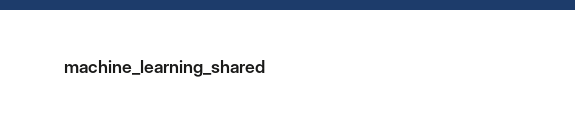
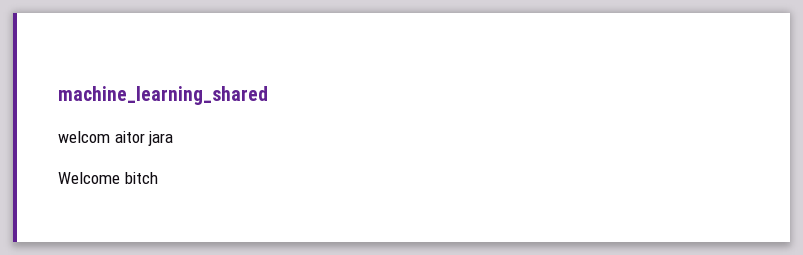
+ welcom aitor jara
+ Welcome bitch

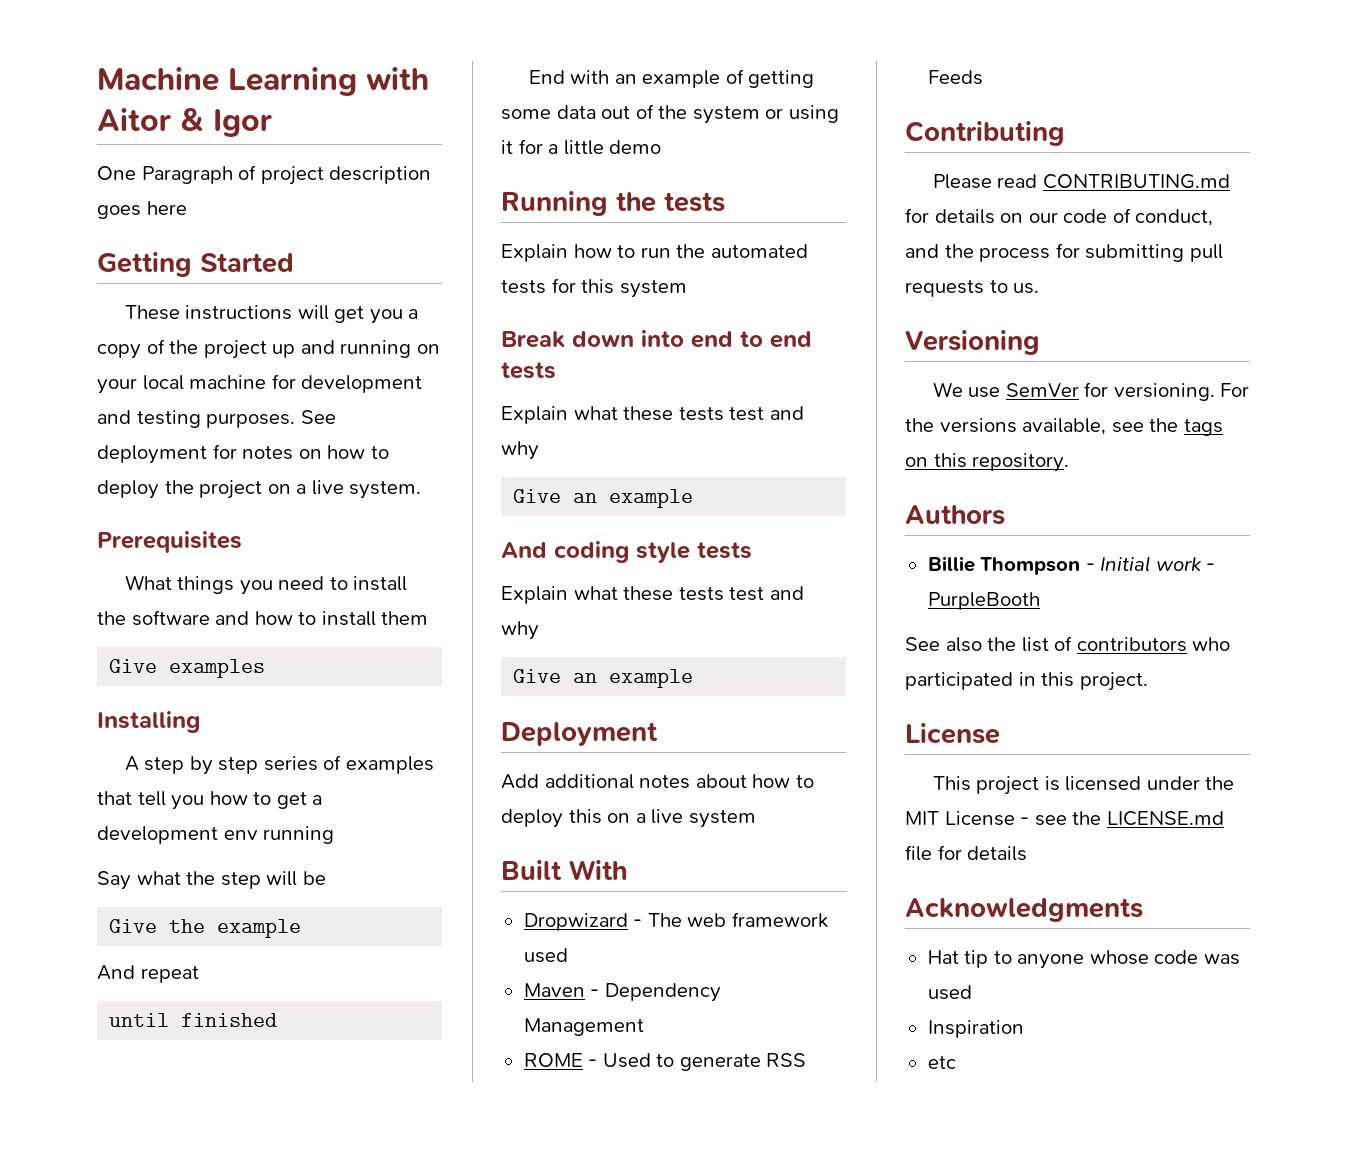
- machine_learning_shared
- welcom aitor jara
- Welcome bitch
+ Machine Learning with Aitor & Igor
+ One Paragraph of project description goes here
+ Getting Started
+ These instructions will get you a copy of the project up and running on your local machine for development and testing purposes. See deployment for notes on how to deploy the project on a live system.
+ Prerequisites
+ What things you need to install the software and how to install them
+ Give examples
+ Installing
+ A step by step series of examples that tell you how to get a development env running
+ Say what the step will be
+ Give the example
+ And repeat
+ until finished
+ End with an example of getting some data out of the system or using it for a little demo
+ Running the tests
+ Explain how to run the automated tests for this system
+ Break down into end to end tests
+ Explain what these tests test and why
+ Give an example
+ And coding style tests
+ Explain what these tests test and why
+ Give an example
+ Deployment
+ Add additional notes about how to deploy this on a live system
+ Built With
+ Dropwizard - The web framework used
+ Maven - Dependency Management
+ ROME - Used to generate RSS Feeds
+ Contributing
+ Please read CONTRIBUTING.md for details on our code of conduct, and the process for submitting pull requests to us.
+ Versioning
+ We use SemVer for versioning. For the versions available, see the tags on this repository.
+ Authors
+ Billie Thompson - Initial work - PurpleBooth
+ See also the list of contributors who participated in this project.
+ License
+ This project is licensed under the MIT License - see the LICENSE.md file for details
+ Acknowledgments
+ Hat tip to anyone whose code was used
+ Inspiration
+ etc

